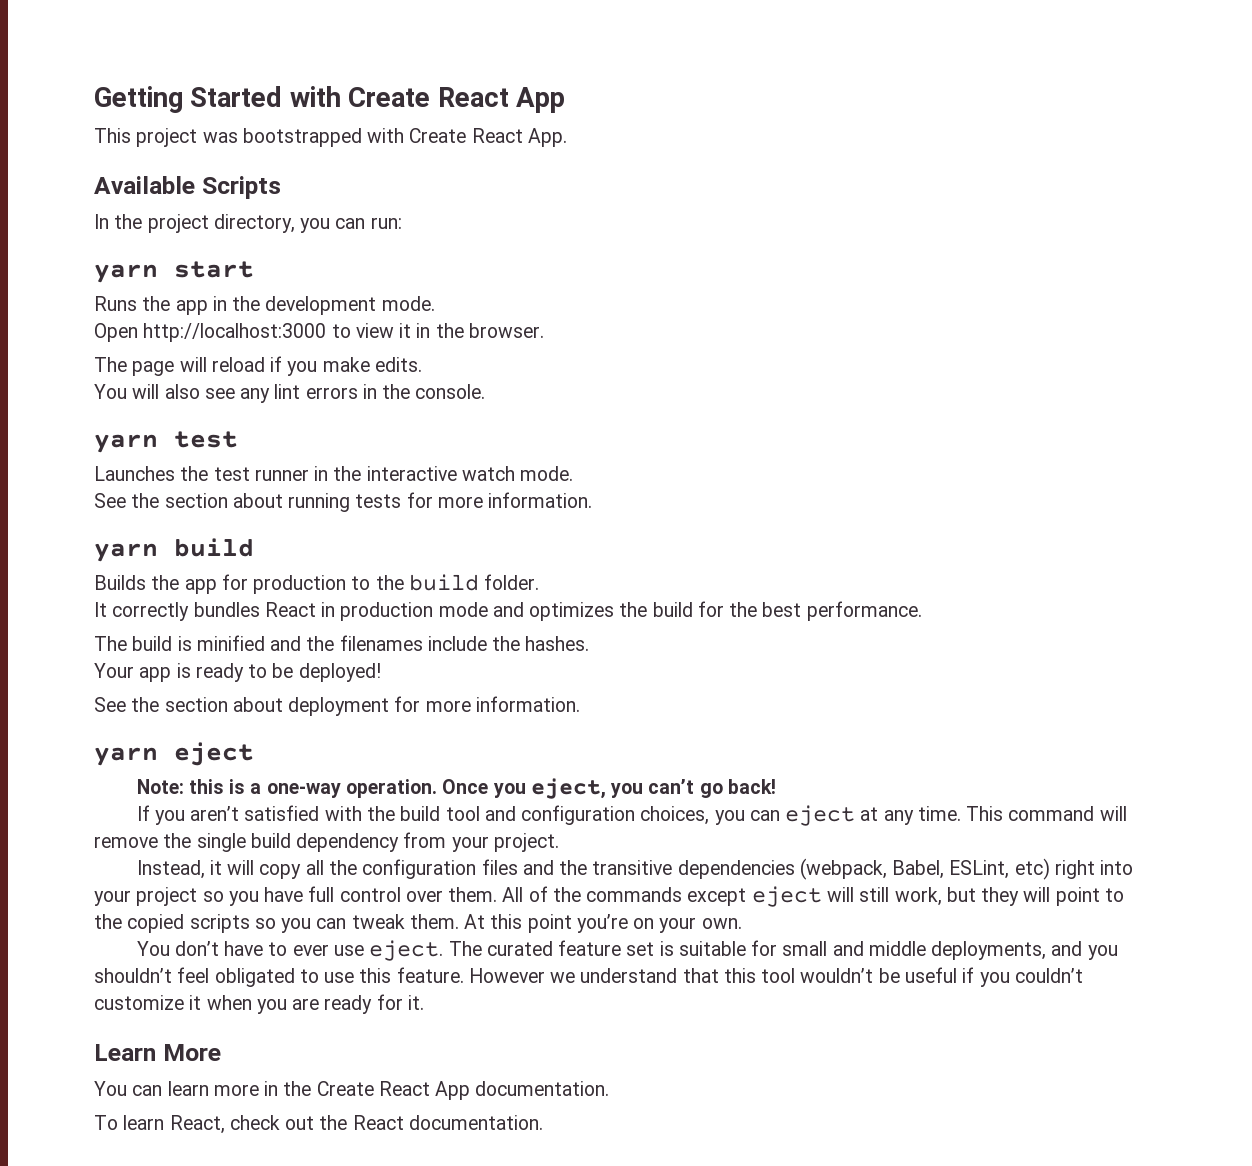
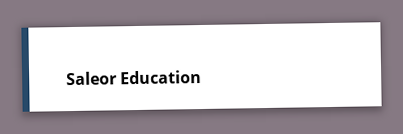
- Getting Started with Create React App
- This project was bootstrapped with Create React App.
- Available Scripts
- In the project directory, you can run:
- yarn start
- Runs the app in the development mode.
- Open http://localhost:3000 to view it in the browser.
- The page will reload if you make edits.
- You will also see any lint errors in the console.
- yarn test
- Launches the test runner in the interactive watch mode.
- See the section about running tests for more information.
- yarn build
- Builds the app for production to the build folder.
- It correctly bundles React in production mode and optimizes the build for the best performance.
- The build is minified and the filenames include the hashes.
- Your app is ready to be deployed!
- See the section about deployment for more information.
- yarn eject
- Note: this is a one-way operation. Once you eject, you can’t go back!
- If you aren’t satisfied with the build tool and configuration choices, you can eject at any time. This command will remove the single build dependency from your project.
- Instead, it will copy all the configuration files and the transitive dependencies (webpack, Babel, ESLint, etc) right into your project so you have full control over them. All of the commands except eject will still work, but they will point to the copied scripts so you can tweak them. At this point you’re on your own.
- You don’t have to ever use eject. The curated feature set is suitable for small and middle deployments, and you shouldn’t feel obligated to use this feature. However we understand that this tool wouldn’t be useful if you couldn’t customize it when you are ready for it.
- Learn More
- You can learn more in the Create React App documentation.
- To learn React, check out the React documentation.
+ Saleor Education

